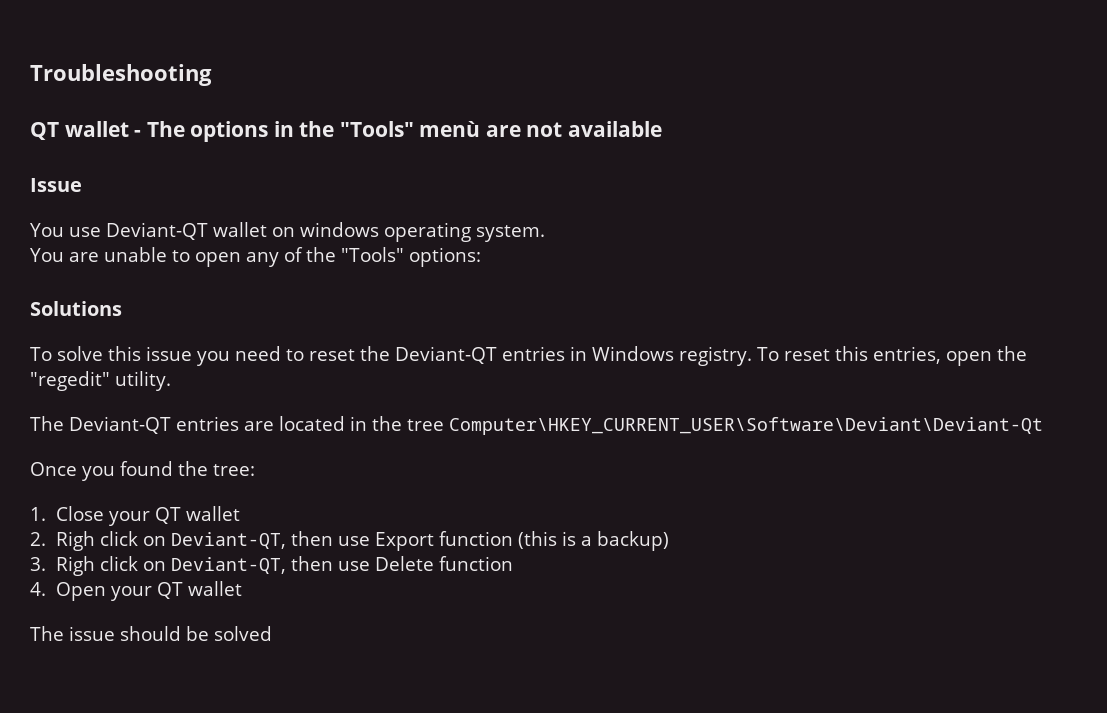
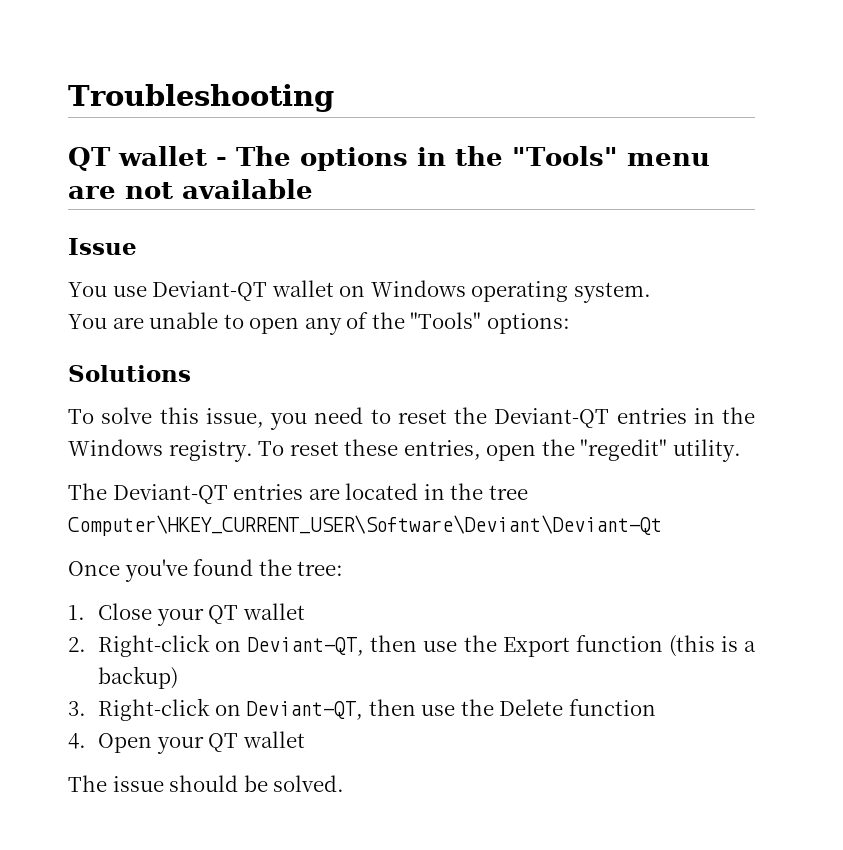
- QT wallet - The options in the "Tools" menù are not available
+ QT wallet - The options in the "Tools" menu are not available
- You use Deviant-QT wallet on windows operating system.
+ You use Deviant-QT wallet on Windows operating system.
- To solve this issue you need to reset the Deviant-QT entries in Windows registry.
+ To solve this issue, you need to reset the Deviant-QT entries in the Windows registry.
- To reset this entries, open the "regedit" utility.
+ To reset these entries, open the "regedit" utility.
- Once you found the tree:
+ Once you've found the tree:
- 2. Righ click on Deviant-QT, then use Export function (this is a backup)
+ 2. Right-click on Deviant-QT, then use the Export function (this is a backup)
- 3. Righ click on Deviant-QT, then use Delete function
+ 3. Right-click on Deviant-QT, then use the Delete function
- The issue should be solved
+ The issue should be solved.

